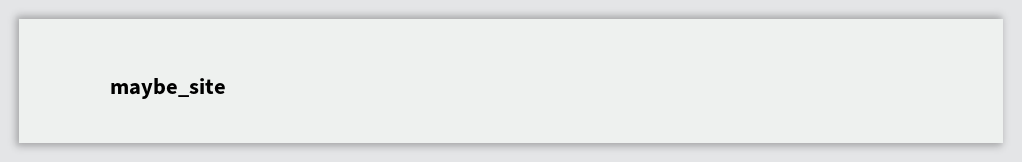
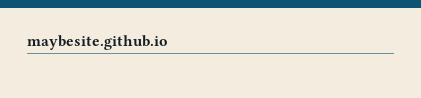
- maybe_site
+ maybesite.github.io

